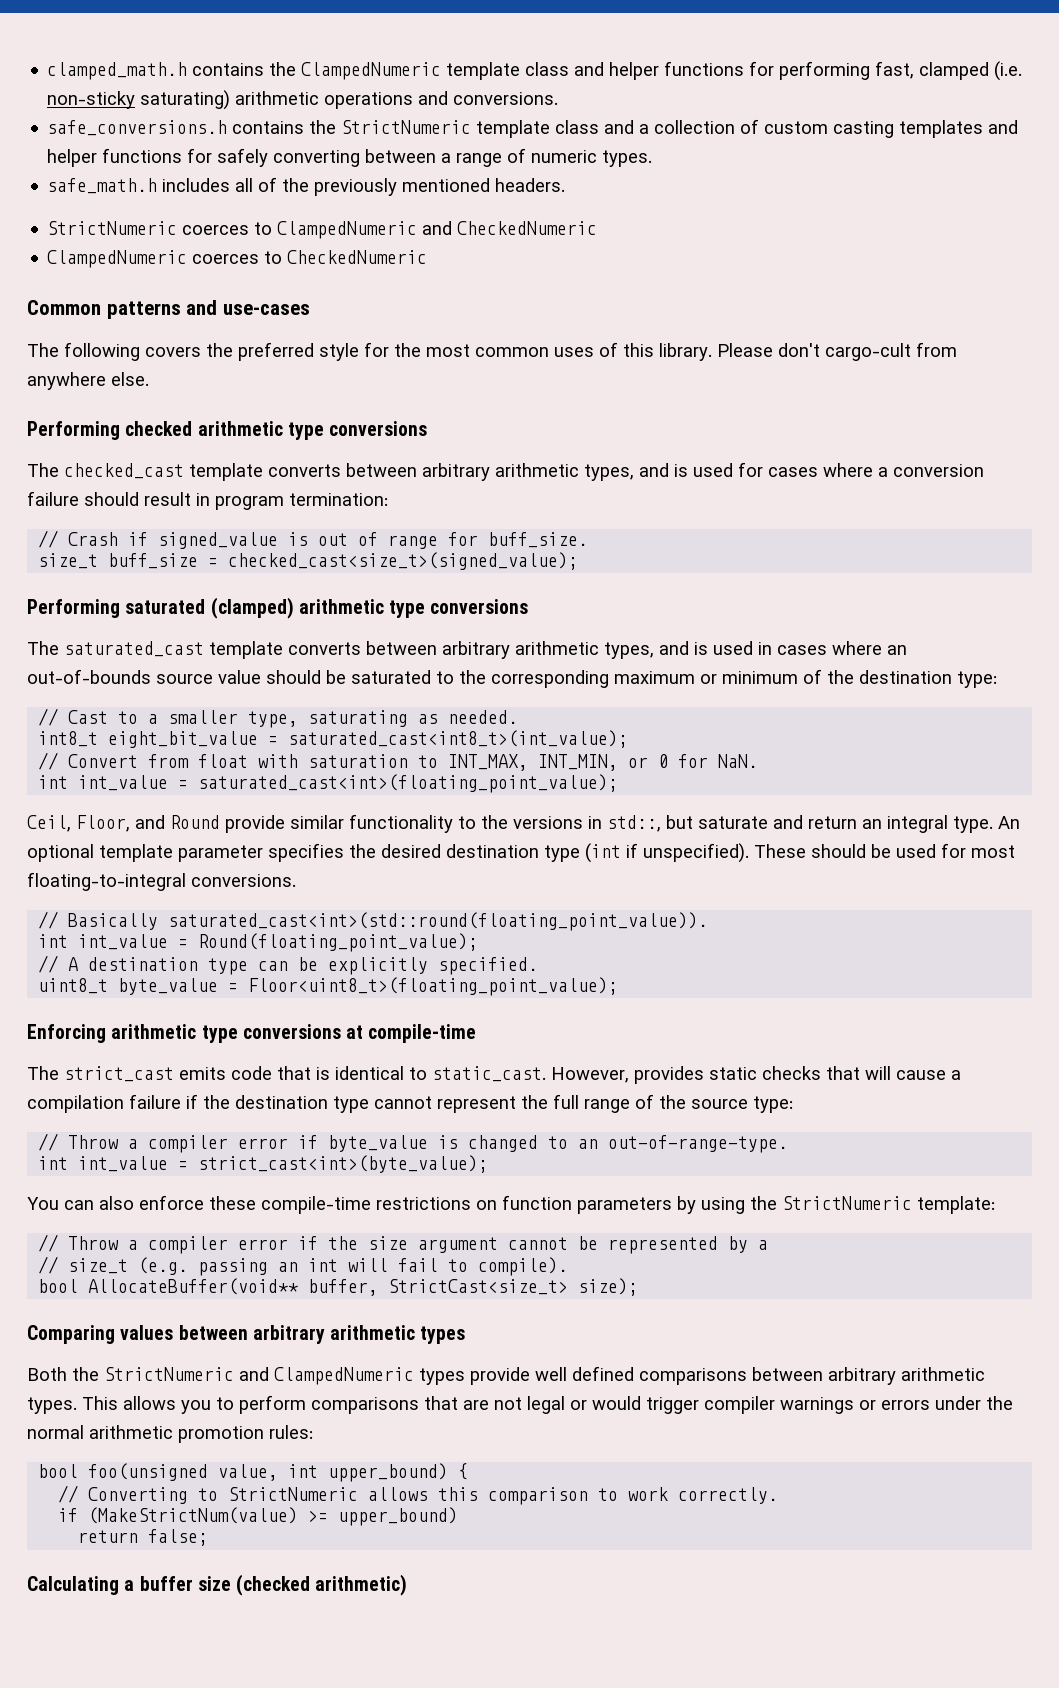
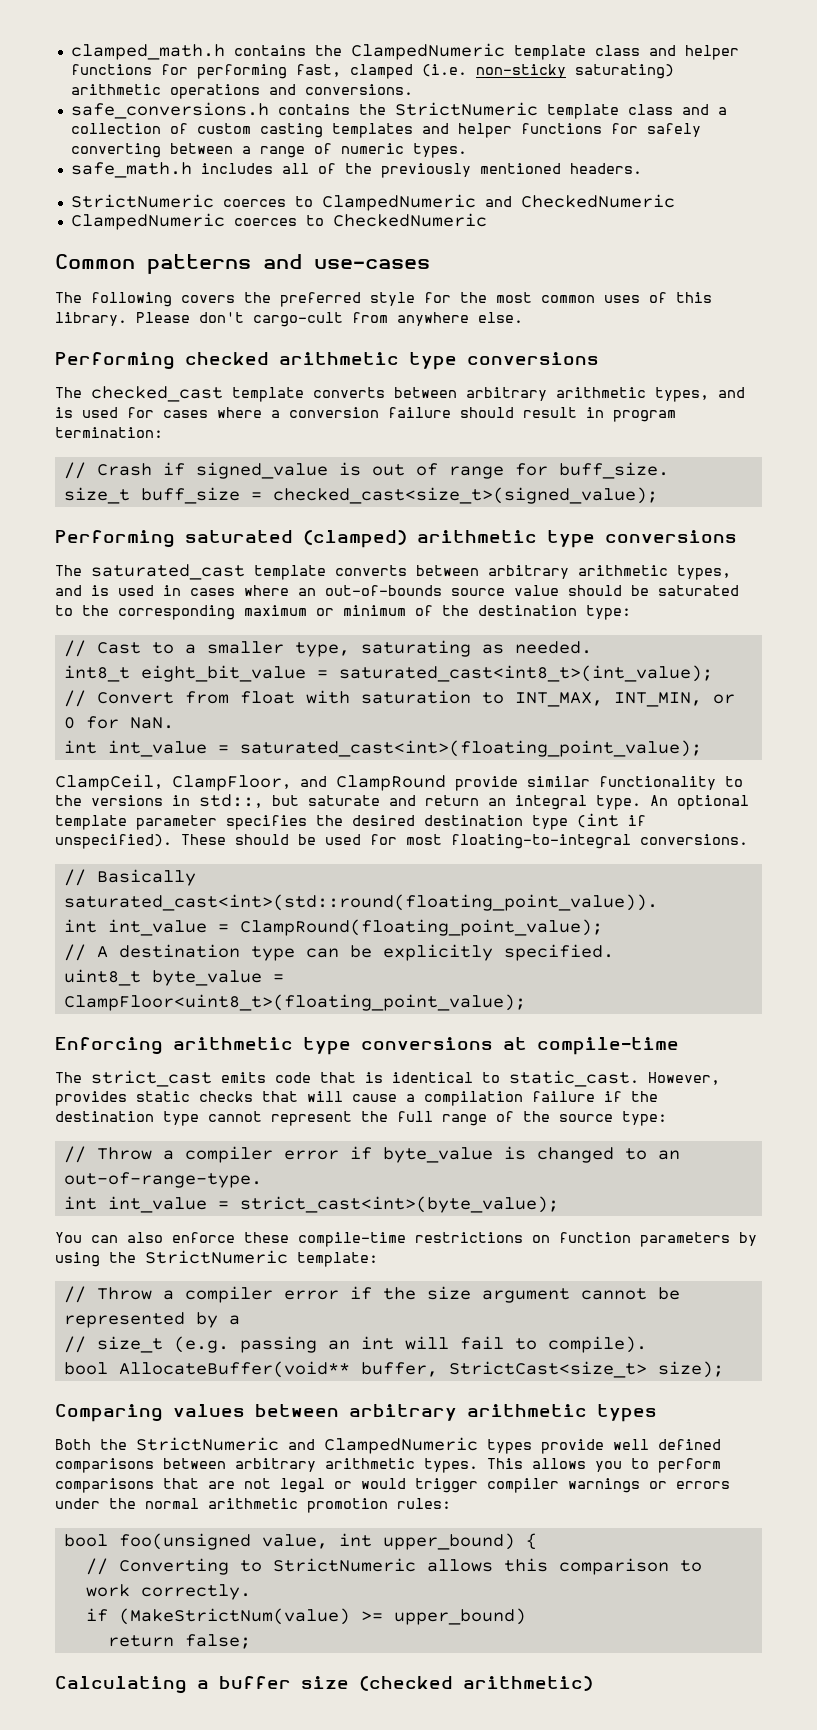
- Ceil, Floor, and Round provide similar functionality to the versions in std::, but saturate and return an integral type.
+ ClampCeil, ClampFloor, and ClampRound provide similar functionality to the versions in std::, but saturate and return an integral type.
- int int_value = Round(floating_point_value);
+ int int_value = ClampRound(floating_point_value);
- uint8_t byte_value = Floor<uint8_t>(floating_point_value);
+ uint8_t byte_value = ClampFloor<uint8_t>(floating_point_value);

